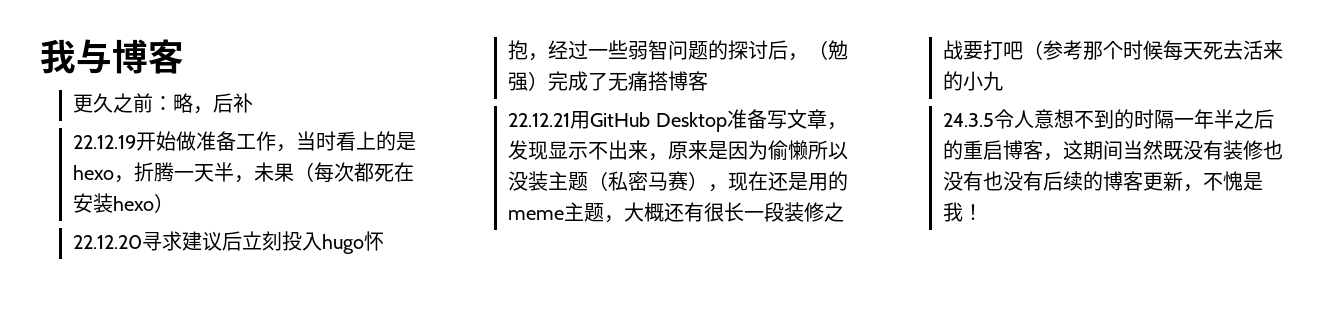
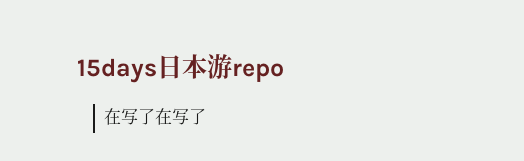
- 我与博客
- 更久之前：略，后补
- 22.12.19开始做准备工作，当时看上的是hexo，折腾一天半，未果（每次都死在安装hexo）
- 22.12.20寻求建议后立刻投入hugo怀抱，经过一些弱智问题的探讨后，（勉强）完成了无痛搭博客
- 22.12.21用GitHub Desktop准备写文章，发现显示不出来，原来是因为偷懒所以没装主题（私密马赛），现在还是用的meme主题，大概还有很长一段装修之战要打吧（参考那个时候每天死去活来的小九
- 24.3.5令人意想不到的时隔一年半之后的重启博客，这期间当然既没有装修也没有也没有后续的博客更新，不愧是我！
+ 15days日本游repo
+ 在写了在写了

